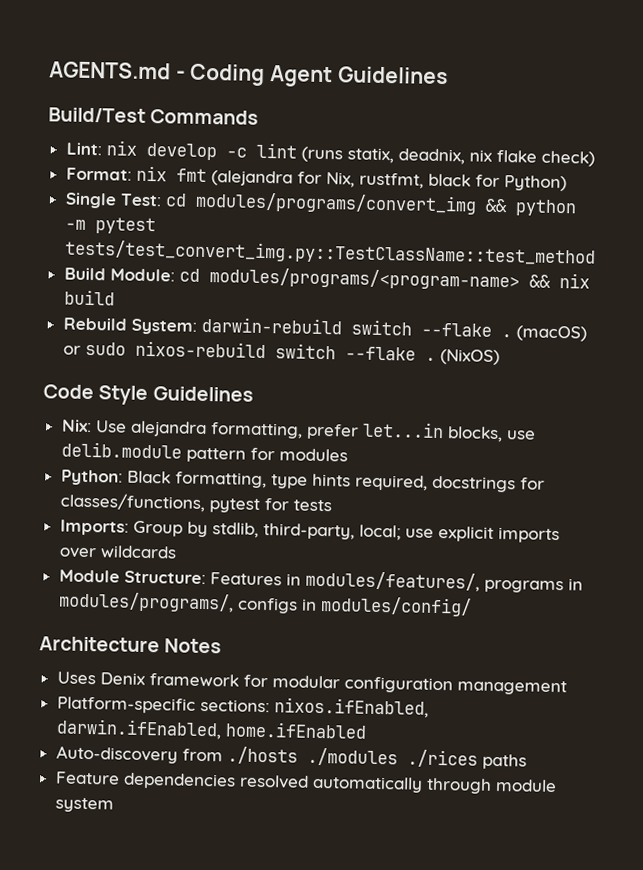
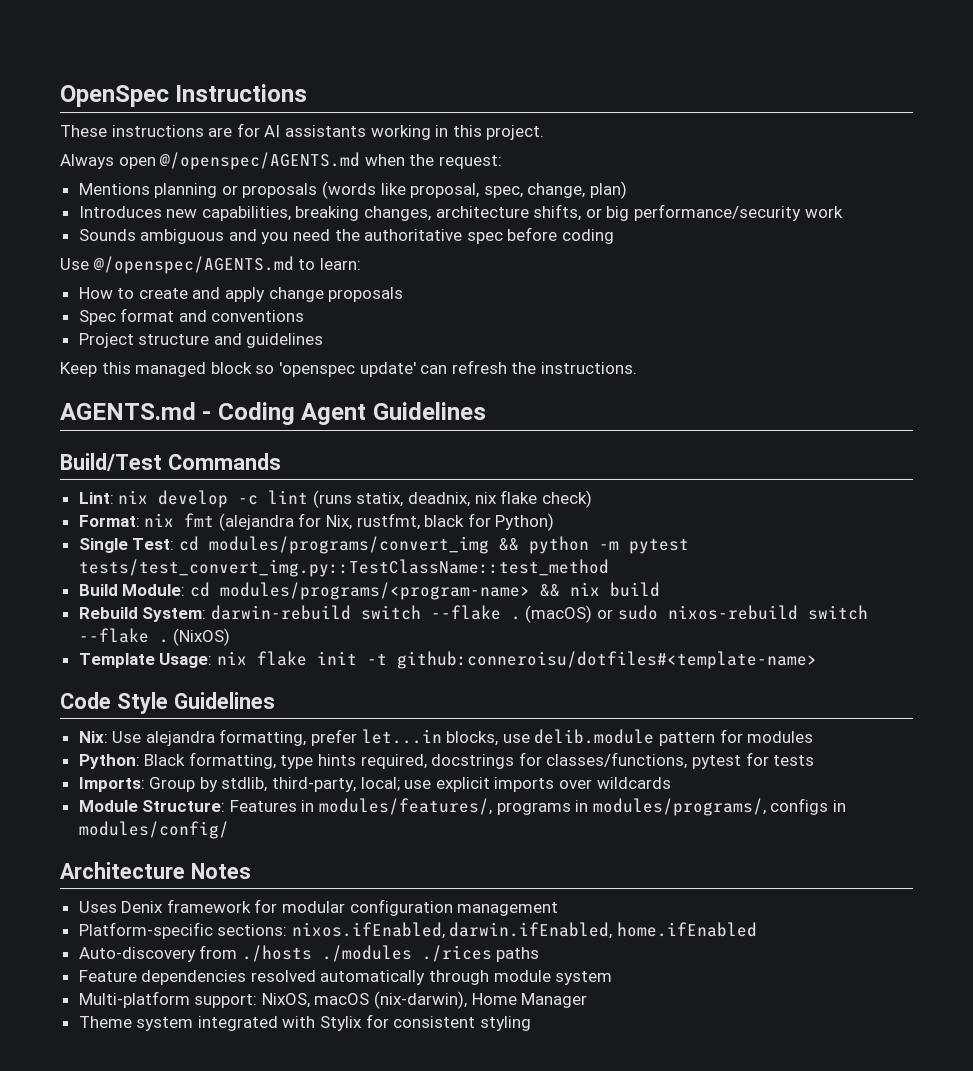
+ OpenSpec Instructions
+ These instructions are for AI assistants working in this project.
+ Always open @/openspec/AGENTS.md when the request:
+ Mentions planning or proposals (words like proposal, spec, change, plan)
+ Introduces new capabilities, breaking changes, architecture shifts, or big performance/security work
+ Sounds ambiguous and you need the authoritative spec before coding
+ Use @/openspec/AGENTS.md to learn:
+ How to create and apply change proposals
+ Spec format and conventions
+ Project structure and guidelines
+ Keep this managed block so 'openspec update' can refresh the instructions.
+ Template Usage: nix flake init -t github:conneroisu/dotfiles#<template-name>
+ Multi-platform support: NixOS, macOS (nix-darwin), Home Manager
+ Theme system integrated with Stylix for consistent styling

